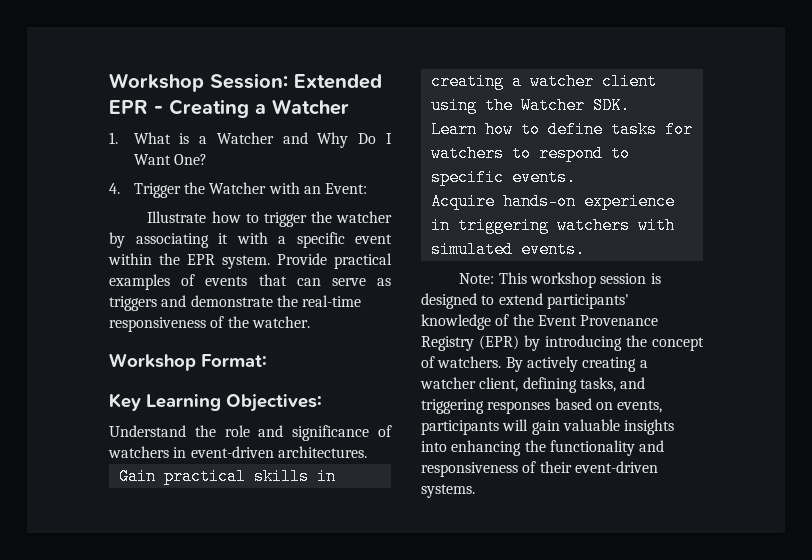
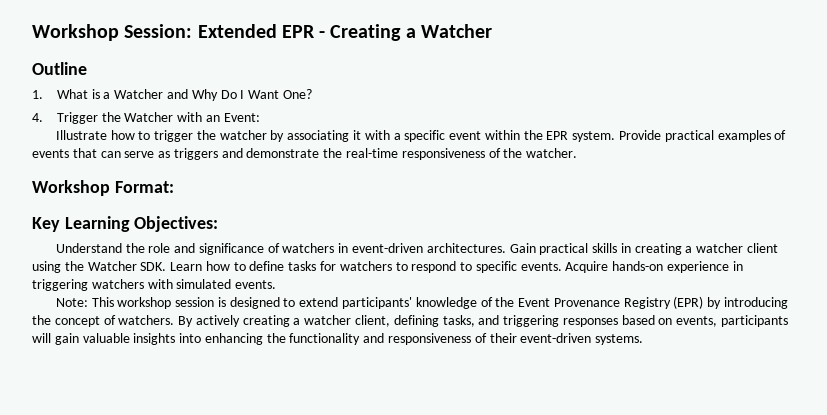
+ Outline
- Understand the role and significance of watchers in event-driven architectures.
- Gain practical skills in creating a watcher client using the Watcher SDK.
- Learn how to define tasks for watchers to respond to specific events.
- Acquire hands-on experience in triggering watchers with simulated events.
+ Understand the role and significance of watchers in event-driven architectures. Gain practical skills in creating a watcher client using the Watcher SDK. Learn how to define tasks for watchers to respond to specific events. Acquire hands-on experience in triggering watchers with simulated events.

